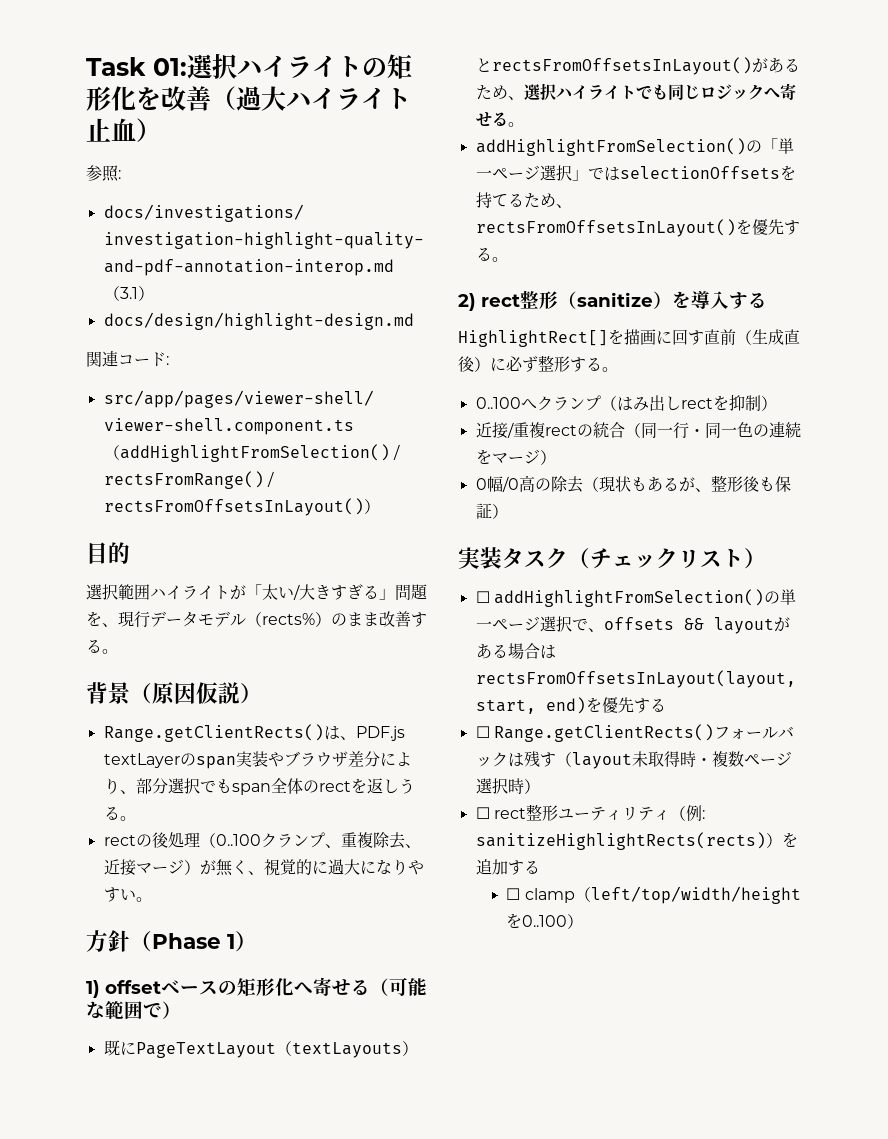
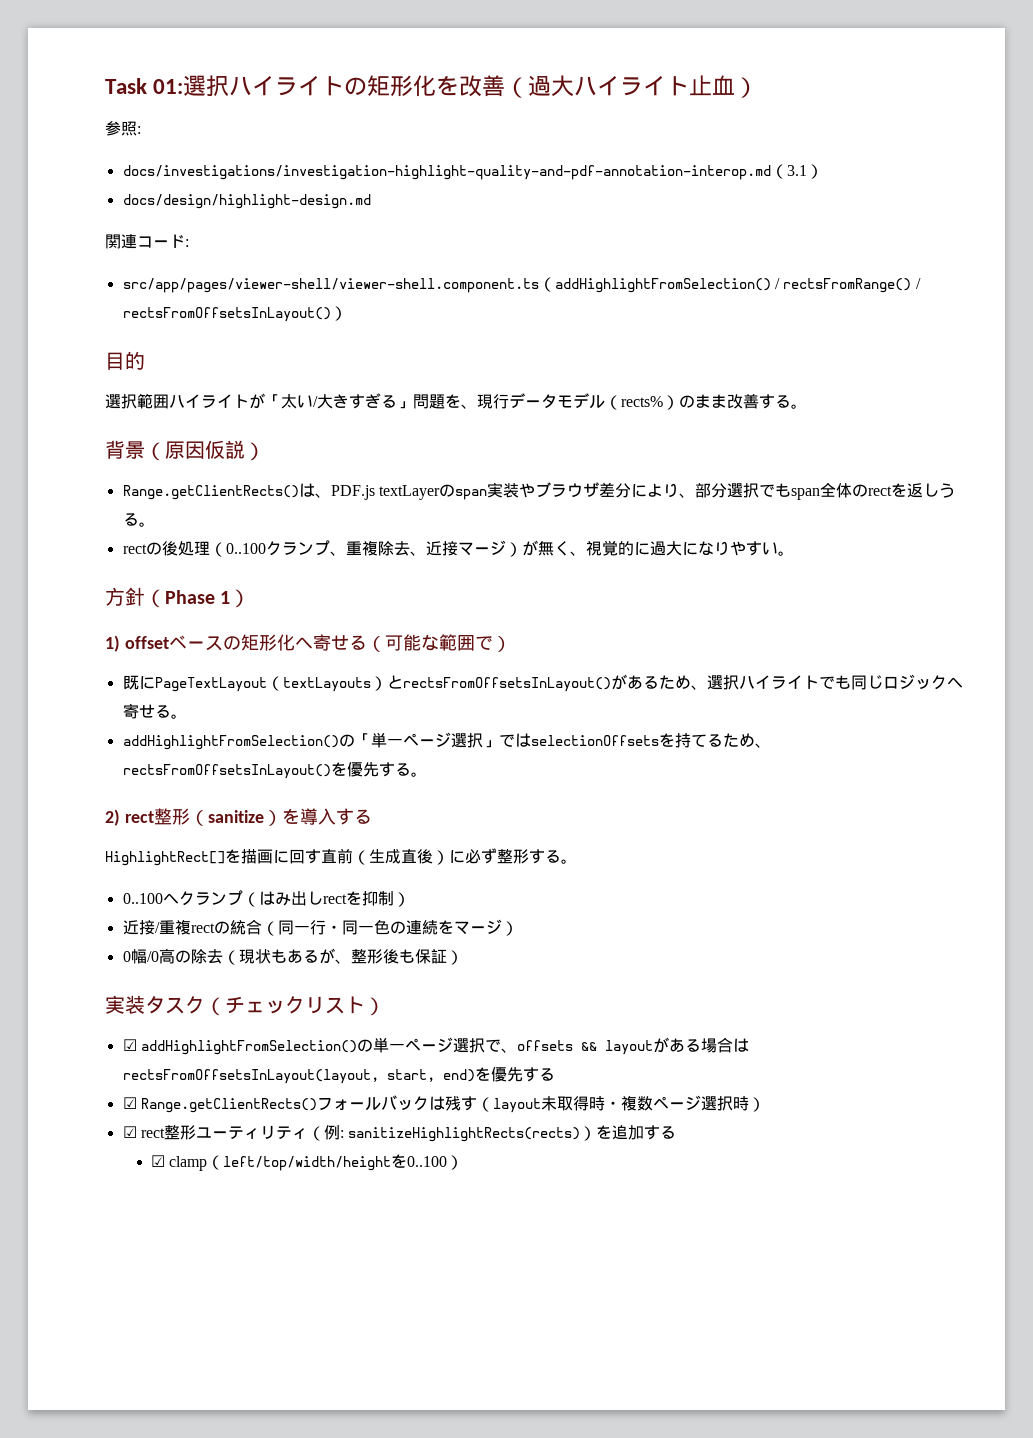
- ☐ addHighlightFromSelection()の単一ページ選択で、offsets && layoutがある場合はrectsFromOffsetsInLayout(layout, start, end)を優先する
+ ☑ addHighlightFromSelection()の単一ページ選択で、offsets && layoutがある場合はrectsFromOffsetsInLayout(layout, start, end)を優先する
- ☐ Range.getClientRects()フォールバックは残す（layout未取得時・複数ページ選択時）
+ ☑ Range.getClientRects()フォールバックは残す（layout未取得時・複数ページ選択時）
- ☐ rect整形ユーティリティ（例: sanitizeHighlightRects(rects)）を追加する
+ ☑ rect整形ユーティリティ（例: sanitizeHighlightRects(rects)）を追加する
- ☐ clamp（left/top/width/heightを0..100）
+ ☑ clamp（left/top/width/heightを0..100）

